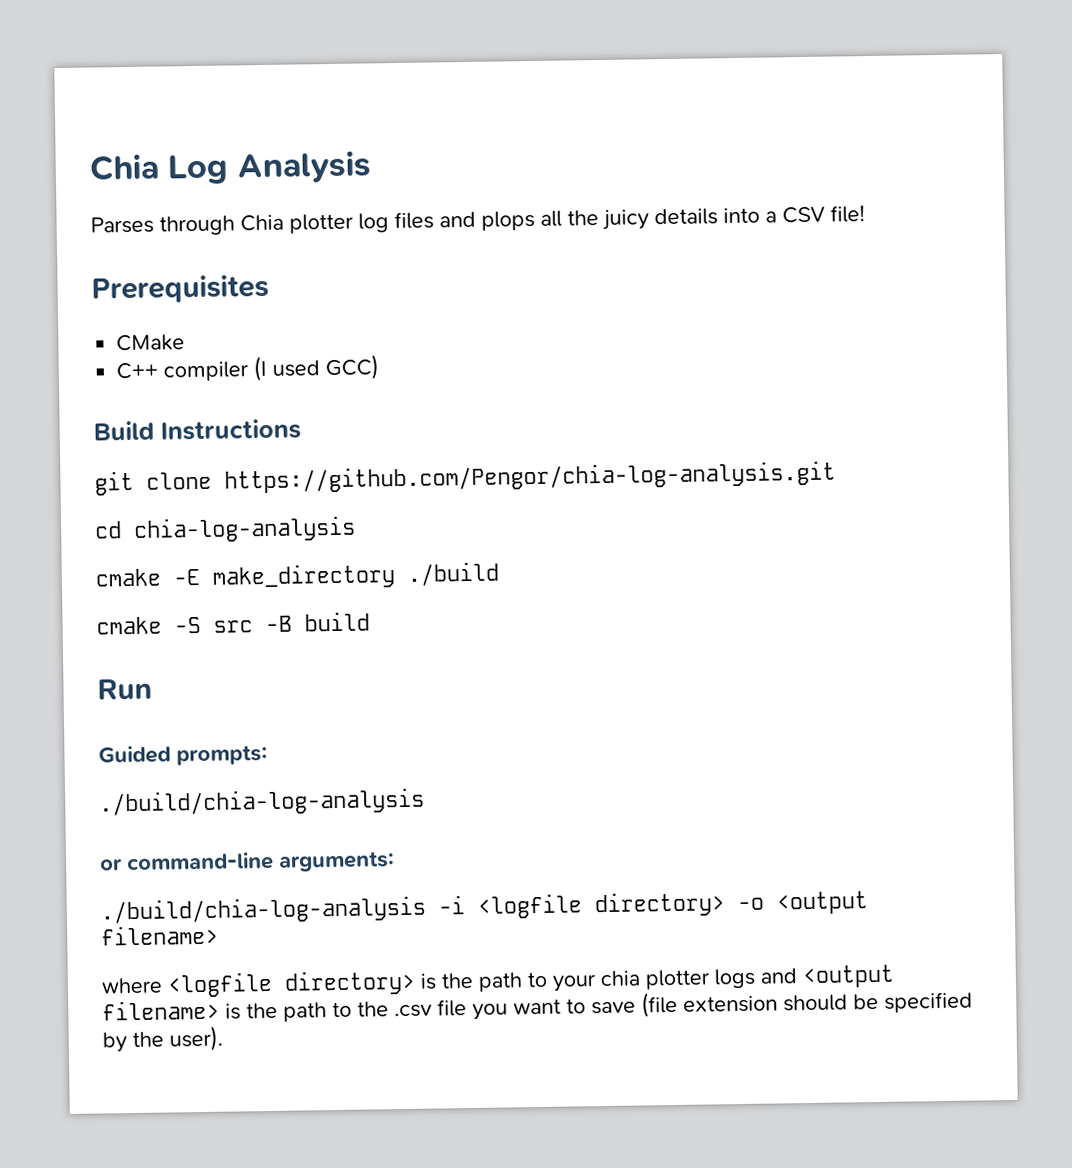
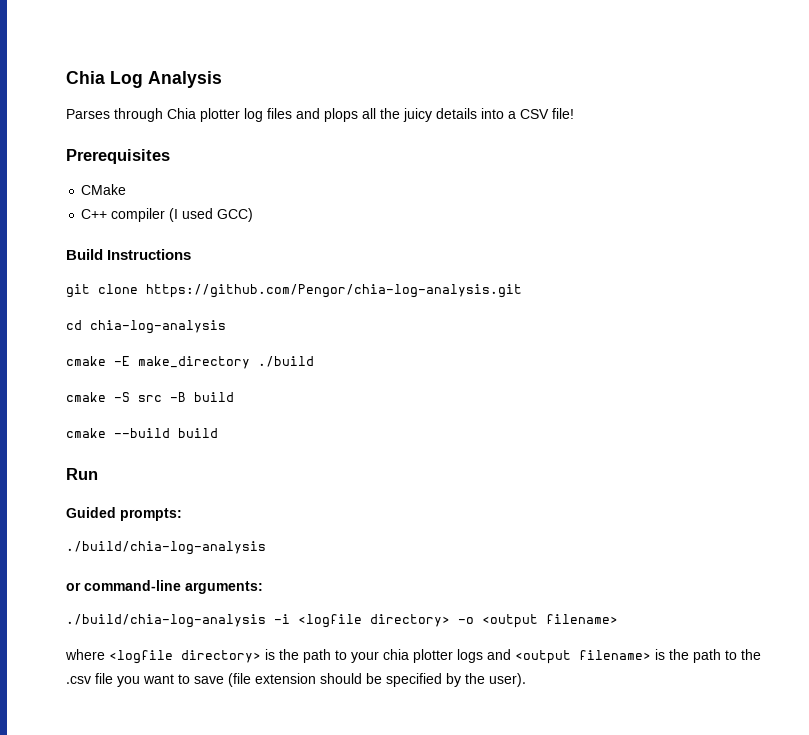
+ cmake --build build

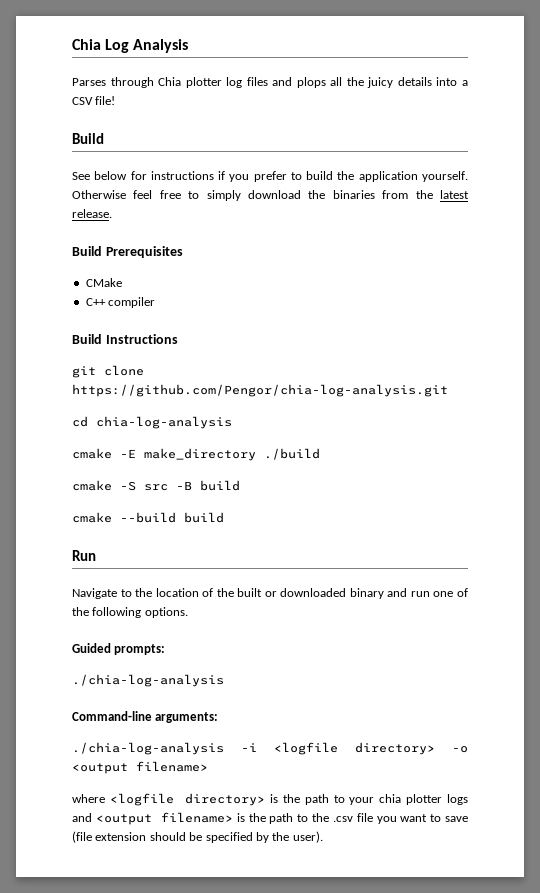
  Parses through Chia plotter log files and plops all the juicy details into a CSV file!
- Prerequisites
+ Build
+ See below for instructions if you prefer to build the application yourself. Otherwise feel free to simply download the binaries from the latest release.
+ Build Prerequisites
- C++ compiler (I used GCC)
+ C++ compiler
+ Navigate to the location of the built or downloaded binary and run one of the following options.
  Guided prompts:
- ./build/chia-log-analysis
- or command-line arguments:
+ ./chia-log-analysis
+ Command-line arguments:
- ./build/chia-log-analysis -i <logfile directory> -o <output filename>
+ ./chia-log-analysis -i <logfile directory> -o <output filename>

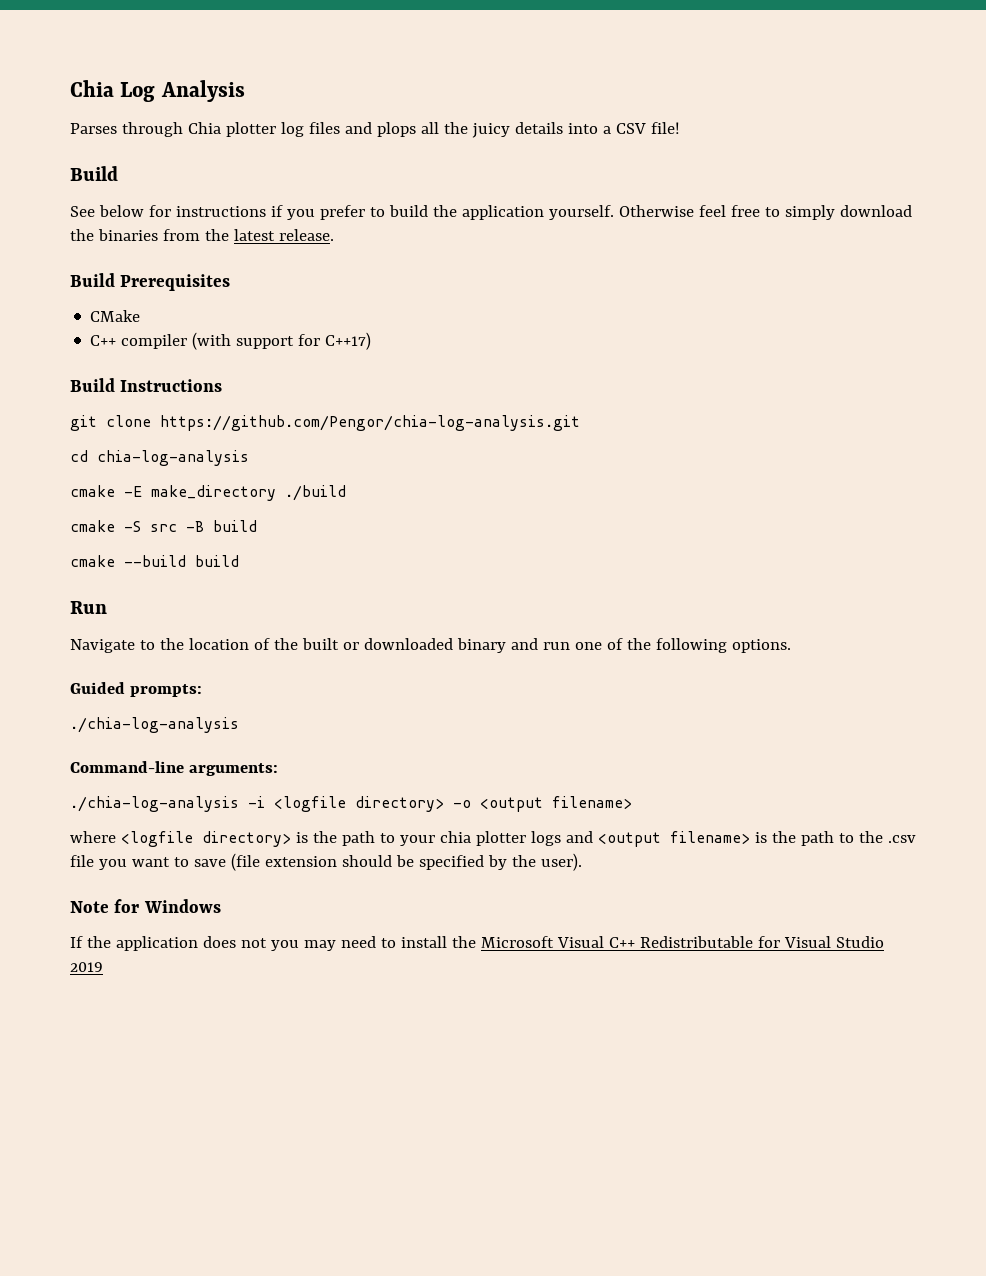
- C++ compiler
+ C++ compiler (with support for C++17)
+ Note for Windows
+ If the application does not you may need to install the Microsoft Visual C++ Redistributable for Visual Studio 2019

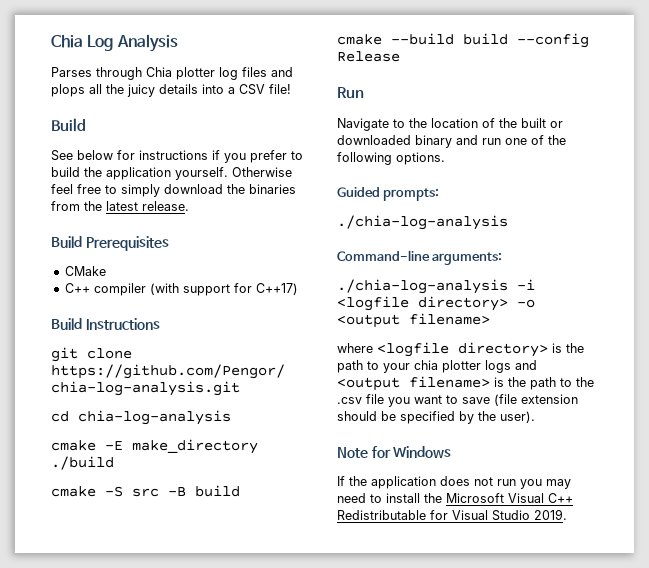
- cmake --build build
+ cmake --build build --config Release
- If the application does not you may need to install the Microsoft Visual C++ Redistributable for Visual Studio 2019
+ If the application does not run you may need to install the Microsoft Visual C++ Redistributable for Visual Studio 2019.

